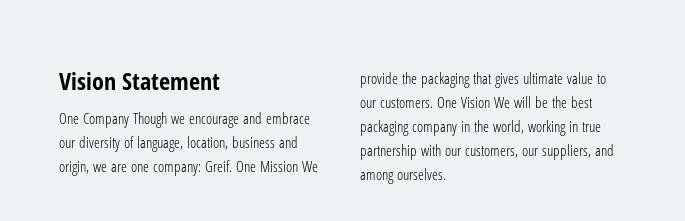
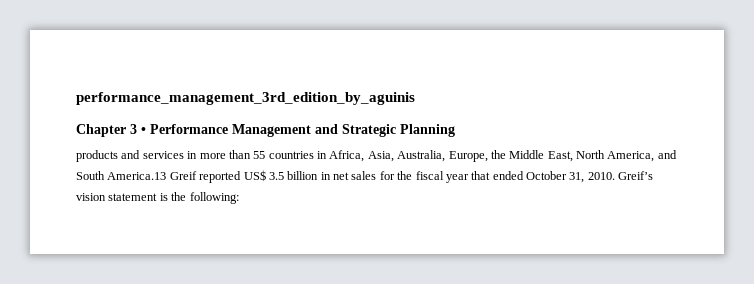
- Vision Statement
- One Company Though we encourage and embrace our diversity of language, location, business and origin, we are one company: Greif. One Mission We provide the packaging that gives ultimate value to our customers. One Vision We will be the best packaging company in the world, working in true partnership with our customers, our suppliers, and among ourselves.
+ performance_management_3rd_edition_by_aguinis
+ Chapter 3 • Performance Management and Strategic Planning
+ products and services in more than 55 countries in Africa, Asia, Australia, Europe, the Middle East, North America, and South America.13 Greif reported US$ 3.5 billion in net sales for the fiscal year that ended October 31, 2010. Greif’s vision statement is the following:

